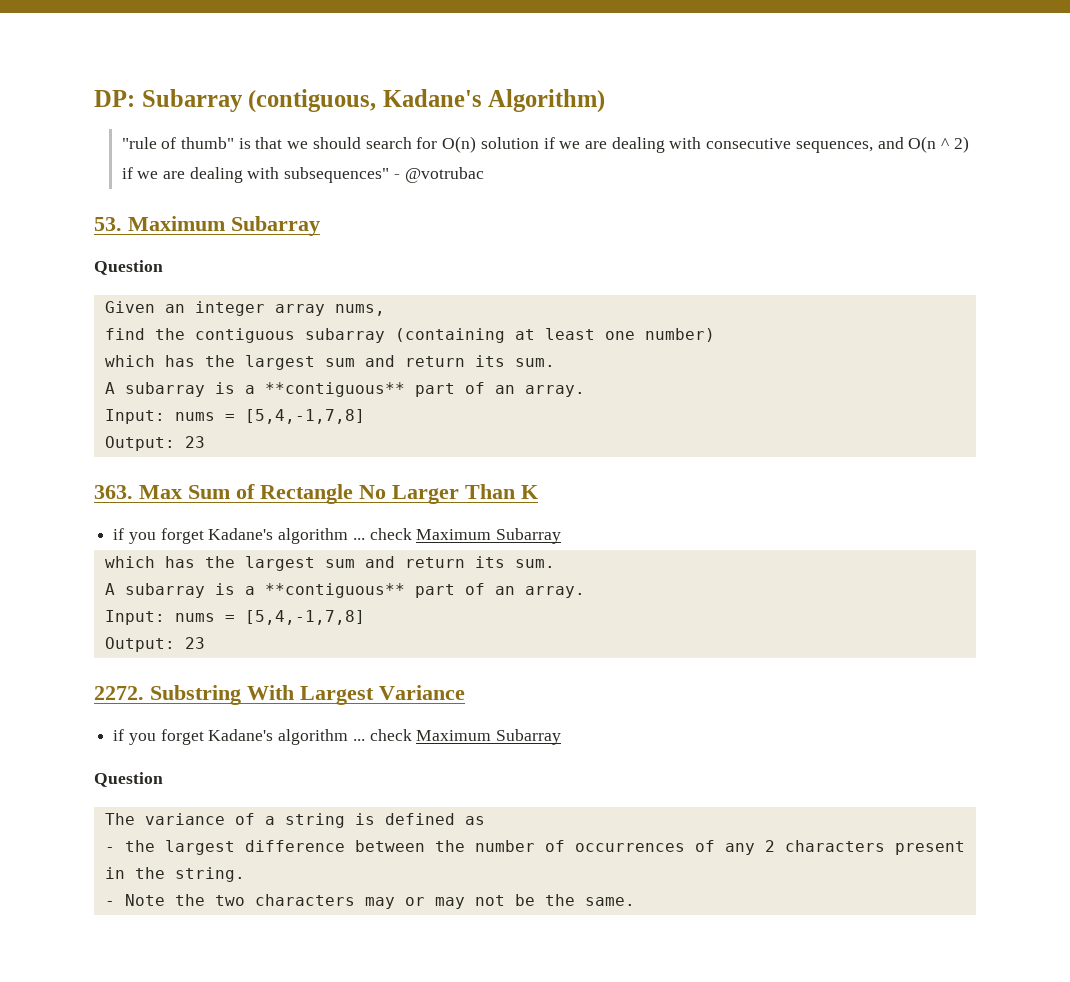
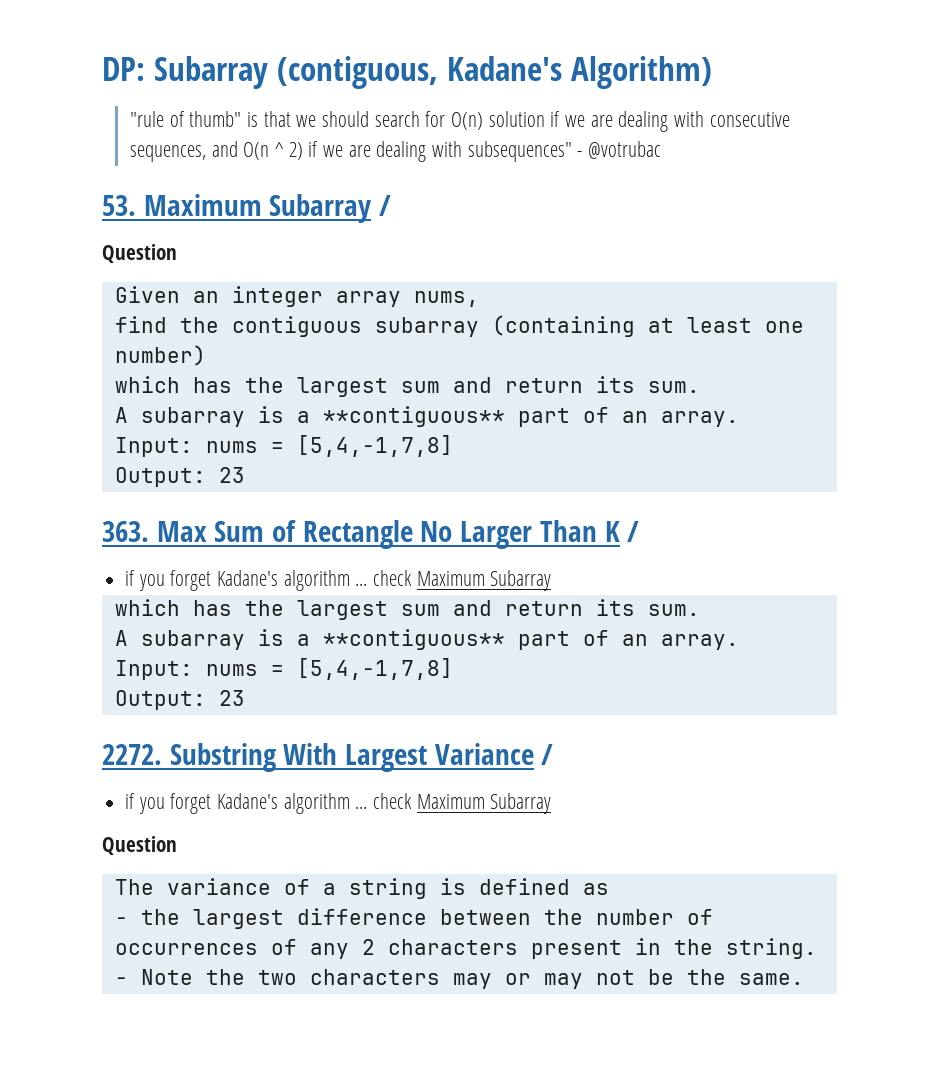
- 53. Maximum Subarray
+ 53. Maximum Subarray /
- 363. Max Sum of Rectangle No Larger Than K
+ 363. Max Sum of Rectangle No Larger Than K /
- Substring With Largest Variance
+ Substring With Largest Variance /

